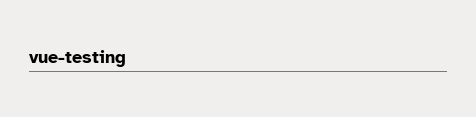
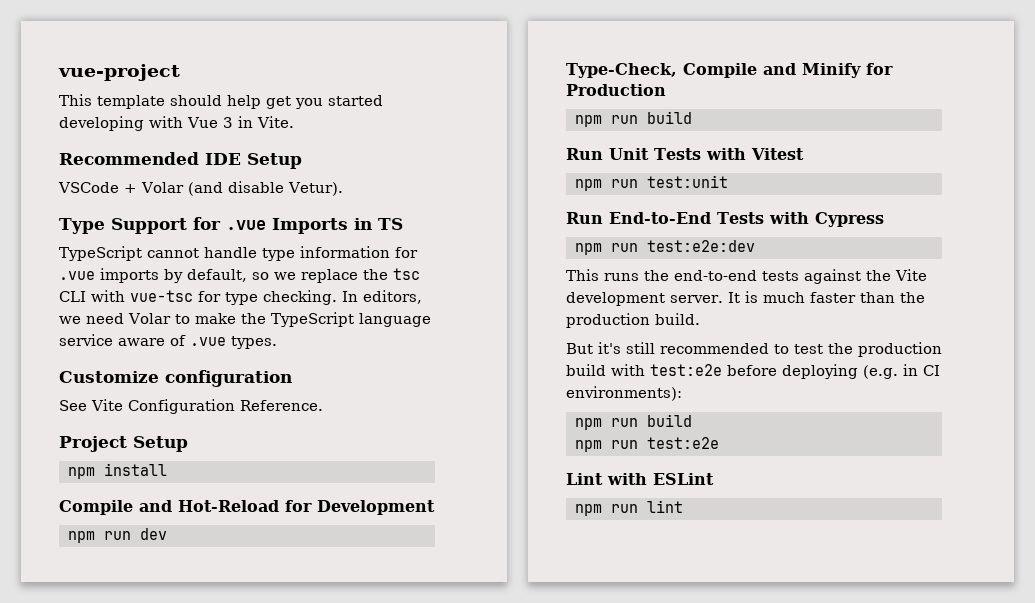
- vue-testing
+ vue-project
+ This template should help get you started developing with Vue 3 in Vite.
+ Recommended IDE Setup
+ VSCode + Volar (and disable Vetur).
+ Type Support for .vue Imports in TS
+ TypeScript cannot handle type information for .vue imports by default, so we replace the tsc CLI with vue-tsc for type checking. In editors, we need Volar to make the TypeScript language service aware of .vue types.
+ Customize configuration
+ See Vite Configuration Reference.
+ Project Setup
+ npm install
+ Compile and Hot-Reload for Development
+ npm run dev
+ Type-Check, Compile and Minify for Production
+ npm run build
+ Run Unit Tests with Vitest
+ npm run test:unit
+ Run End-to-End Tests with Cypress
+ npm run test:e2e:dev
+ This runs the end-to-end tests against the Vite development server. It is much faster than the production build.
+ But it's still recommended to test the production build with test:e2e before deploying (e.g. in CI environments):
+ npm run build
+ npm run test:e2e
+ Lint with ESLint
+ npm run lint

